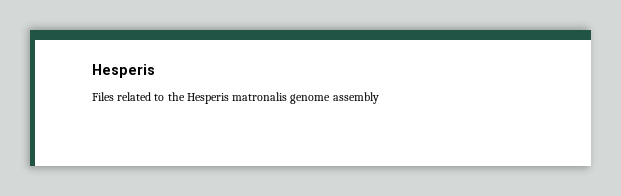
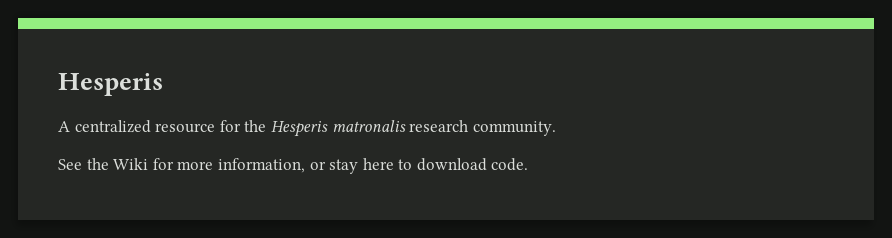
- Files related to the Hesperis matronalis genome assembly
+ A centralized resource for the Hesperis matronalis research community.
+ See the Wiki for more information, or stay here to download code.

